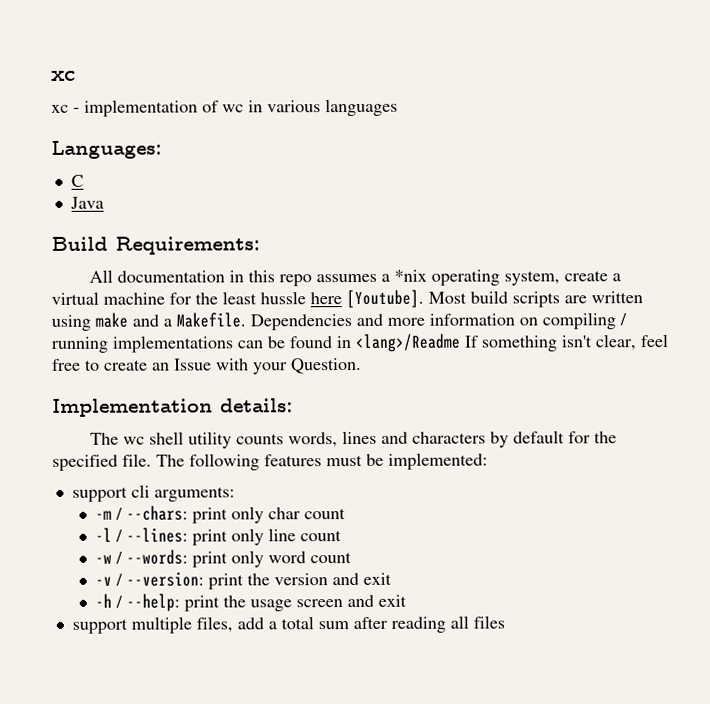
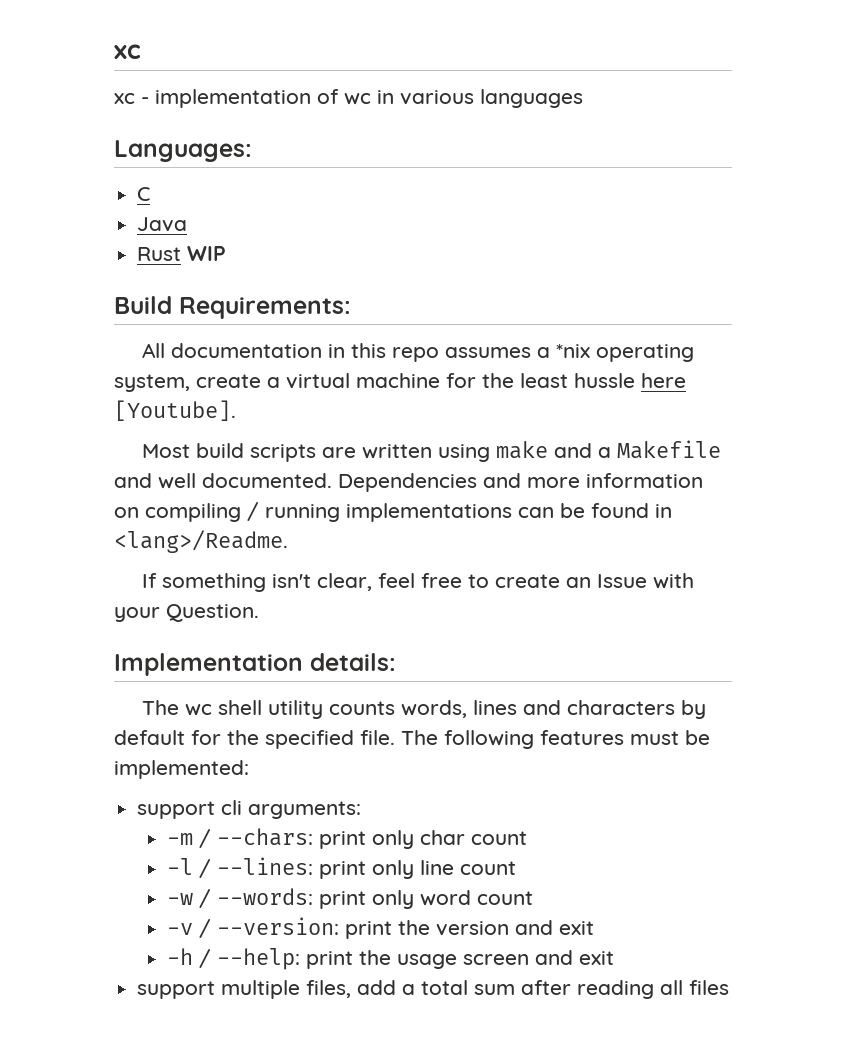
+ Rust WIP
- All documentation in this repo assumes a *nix operating system, create a virtual machine for the least hussle here [Youtube]. Most build scripts are written using make and a Makefile.
+ All documentation in this repo assumes a *nix operating system, create a virtual machine for the least hussle here [Youtube].
+ Most build scripts are written using make and a Makefile and well documented.
- Dependencies and more information on compiling / running implementations can be found in <lang>/Readme If something isn't clear, feel free to create an Issue with your Question.
+ Dependencies and more information on compiling / running implementations can be found in <lang>/Readme.
+ If something isn't clear, feel free to create an Issue with your Question.

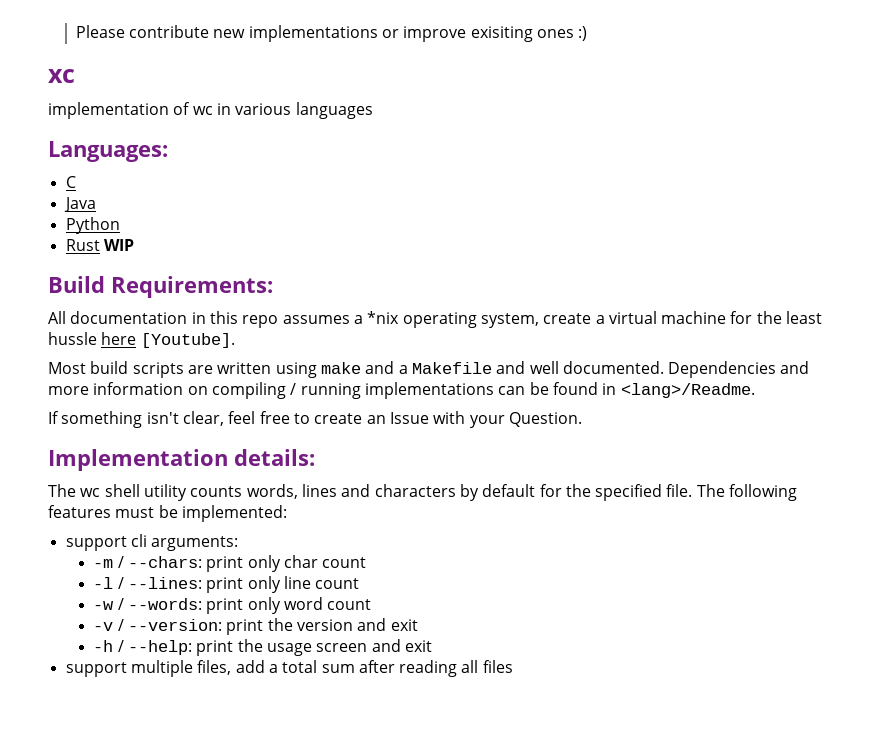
+ Please contribute new implementations or improve exisiting ones :)
- xc - implementation of wc in various languages
+ implementation of wc in various languages
+ Python

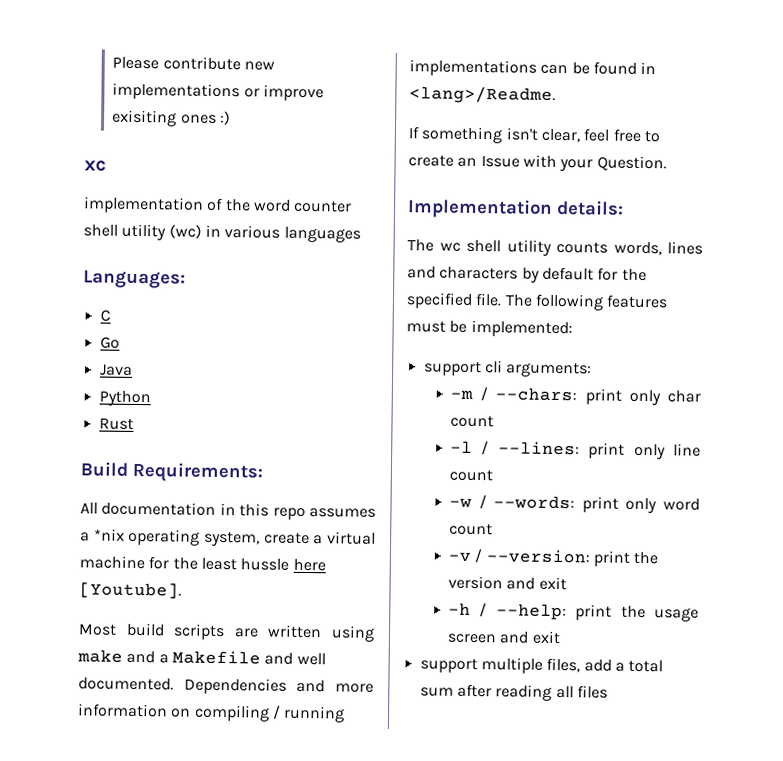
- implementation of wc in various languages
+ implementation of the word counter shell utility (wc) in various languages
+ Go
- Rust WIP
+ Rust

